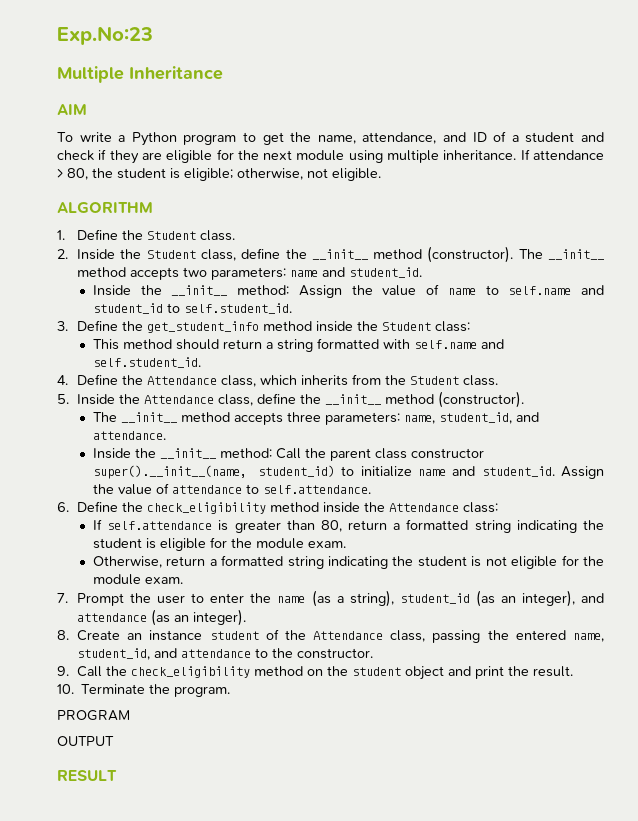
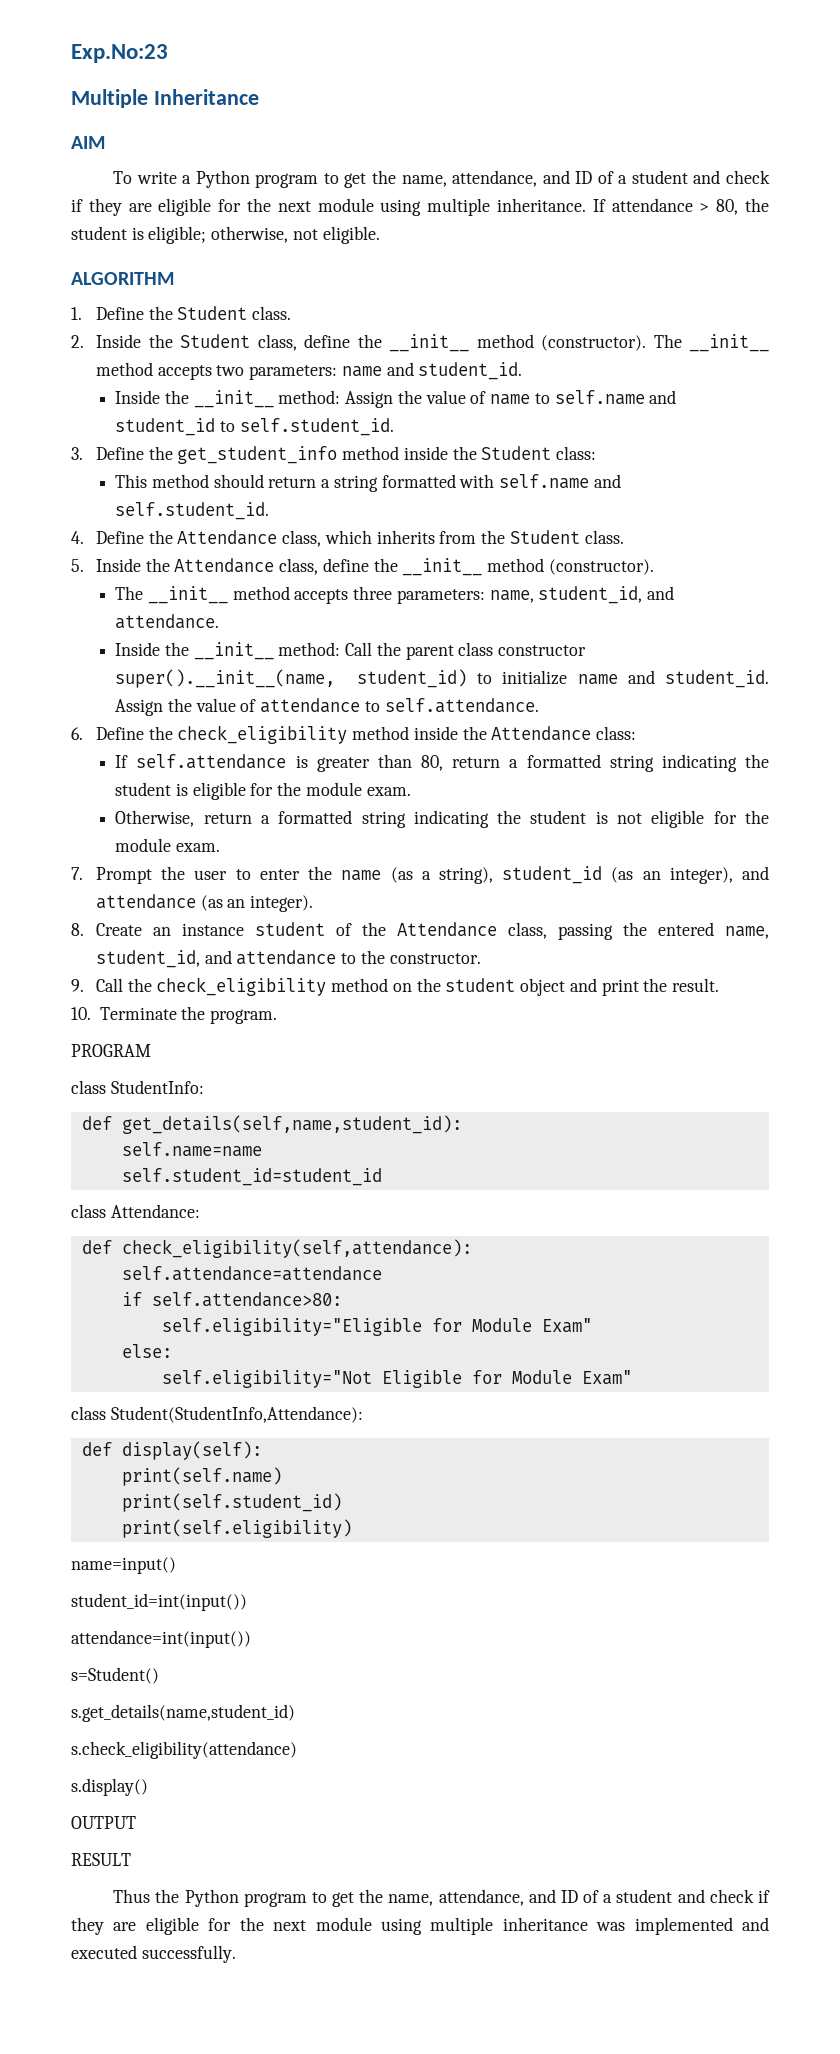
+ class StudentInfo:
+ def get_details(self,name,student_id):
+ self.name=name
+ self.student_id=student_id
+ class Attendance:
+ def check_eligibility(self,attendance):
+ self.attendance=attendance
+ if self.attendance>80:
+ self.eligibility="Eligible for Module Exam"
+ else:
+ self.eligibility="Not Eligible for Module Exam"
+ class Student(StudentInfo,Attendance):
+ def display(self):
+ print(self.name)
+ print(self.student_id)
+ print(self.eligibility)
+ name=input()
+ student_id=int(input())
+ attendance=int(input())
+ s=Student()
+ s.get_details(name,student_id)
+ s.check_eligibility(attendance)
+ s.display()
  OUTPUT
  RESULT
+ Thus the Python program to get the name, attendance, and ID of a student and check if they are eligible for the next module using multiple inheritance was implemented and executed successfully.

